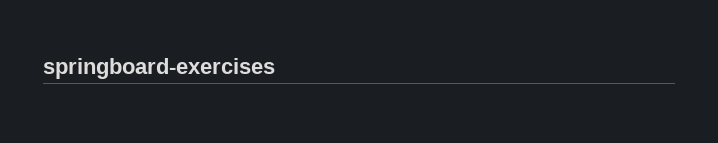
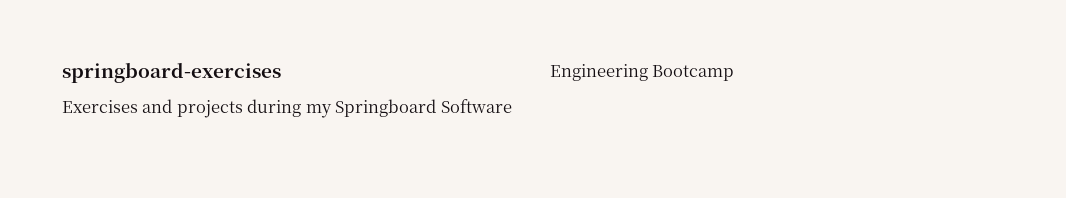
+ Exercises and projects during my Springboard Software Engineering Bootcamp

